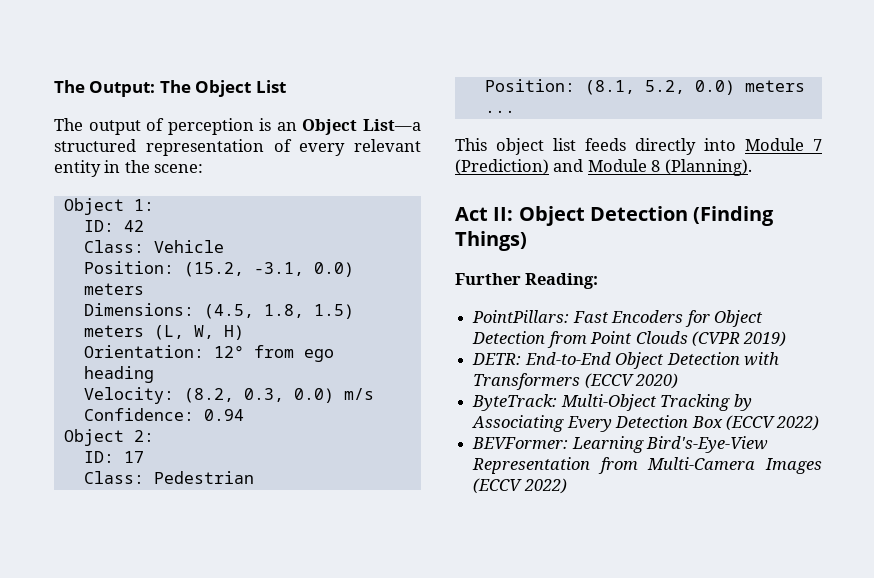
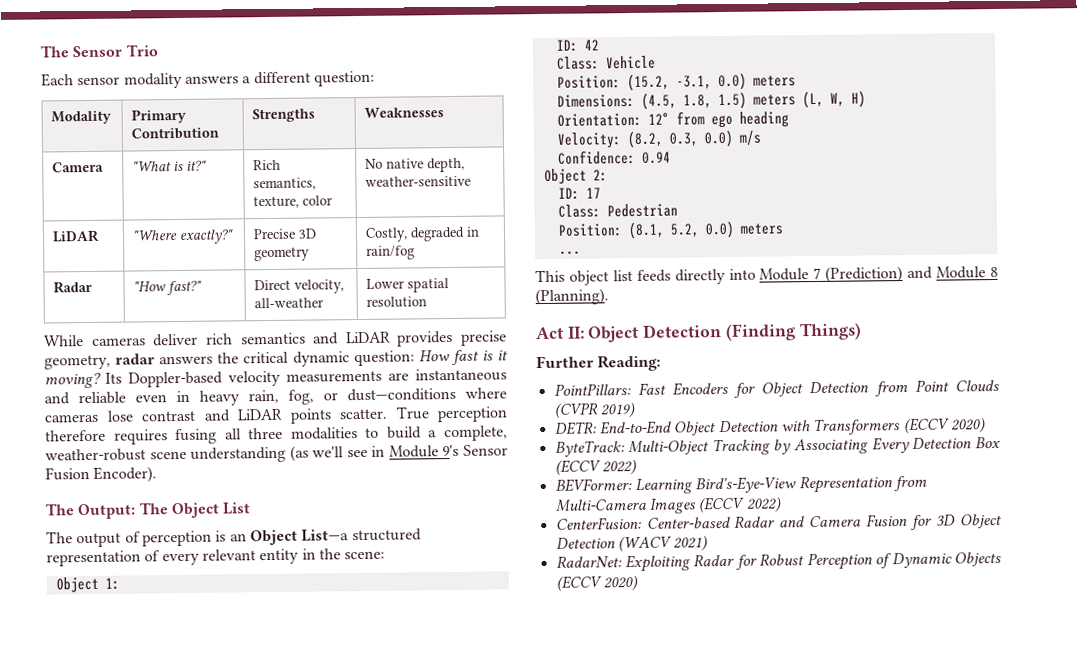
+ The Sensor Trio
+ Each sensor modality answers a different question:
+ Modality | Primary Contribution | Strengths | Weaknesses
+ Camera | "What is it?" | Rich semantics, texture, color | No native depth, weather-sensitive
+ LiDAR | "Where exactly?" | Precise 3D geometry | Costly, degraded in rain/fog
+ Radar | "How fast?" | Direct velocity, all-weather | Lower spatial resolution
+ While cameras deliver rich semantics and LiDAR provides precise geometry, radar answers the critical dynamic question: How fast is it moving? Its Doppler-based velocity measurements are instantaneous and reliable even in heavy rain, fog, or dust—conditions where cameras lose contrast and LiDAR points scatter. True perception therefore requires fusing all three modalities to build a complete, weather-robust scene understanding (as we'll see in Module 9's Sensor Fusion Encoder).
+ CenterFusion: Center-based Radar and Camera Fusion for 3D Object Detection (WACV 2021)
+ RadarNet: Exploiting Radar for Robust Perception of Dynamic Objects (ECCV 2020)

